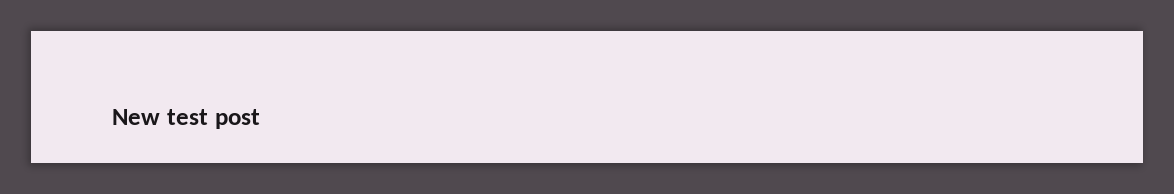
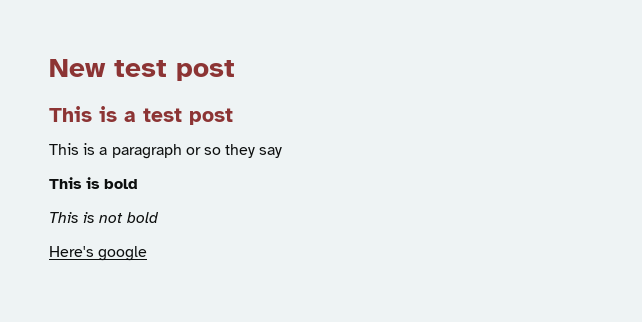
+ This is a test post
+ This is a paragraph or so they say
+ This is bold
+ This is not bold
+ Here's google

